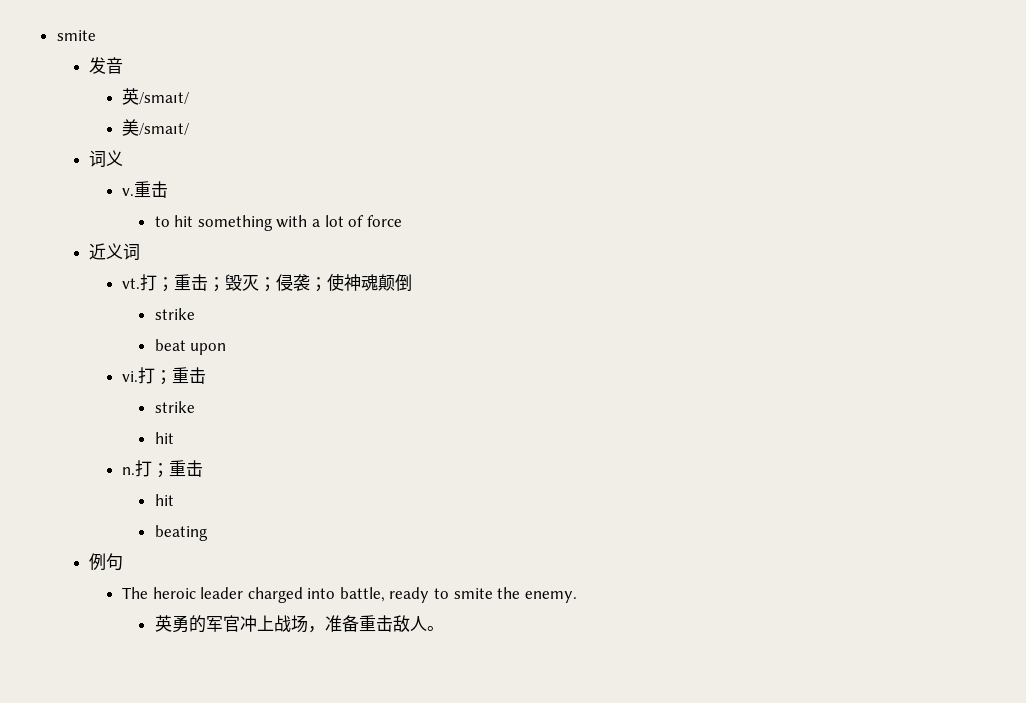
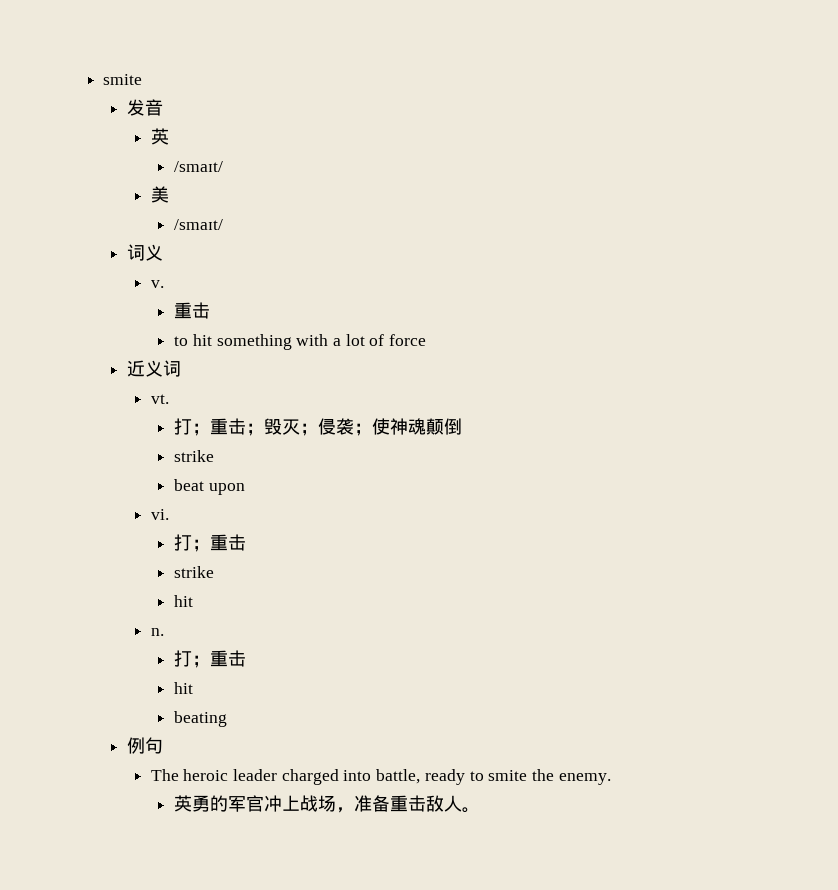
  发音
- 英/smaɪt/
+ 英
+ /smaɪt/
- 美/smaɪt/
+ 美
+ /smaɪt/
- v.重击
+ v.
+ 重击
- vt.打；重击；毁灭；侵袭；使神魂颠倒
+ vt.
+ 打；重击；毁灭；侵袭；使神魂颠倒
- vi.打；重击
+ vi.
+ 打；重击
- n.打；重击
+ n.
+ 打；重击

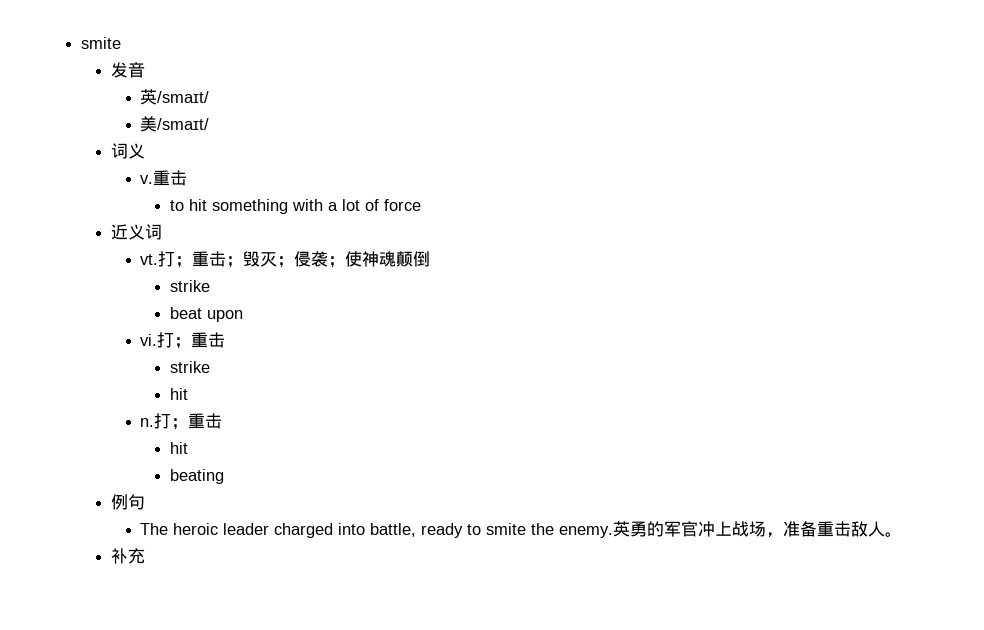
  发音
- 英
- /smaɪt/
+ 英/smaɪt/
- 美
- /smaɪt/
+ 美/smaɪt/
- v.
- 重击
+ v.重击
- vt.
- 打；重击；毁灭；侵袭；使神魂颠倒
+ vt.打；重击；毁灭；侵袭；使神魂颠倒
- vi.
- 打；重击
+ vi.打；重击
- n.
- 打；重击
+ n.打；重击
- The heroic leader charged into battle, ready to smite the enemy.
- 英勇的军官冲上战场，准备重击敌人。
+ The heroic leader charged into battle, ready to smite the enemy.英勇的军官冲上战场，准备重击敌人。
+ 补充

